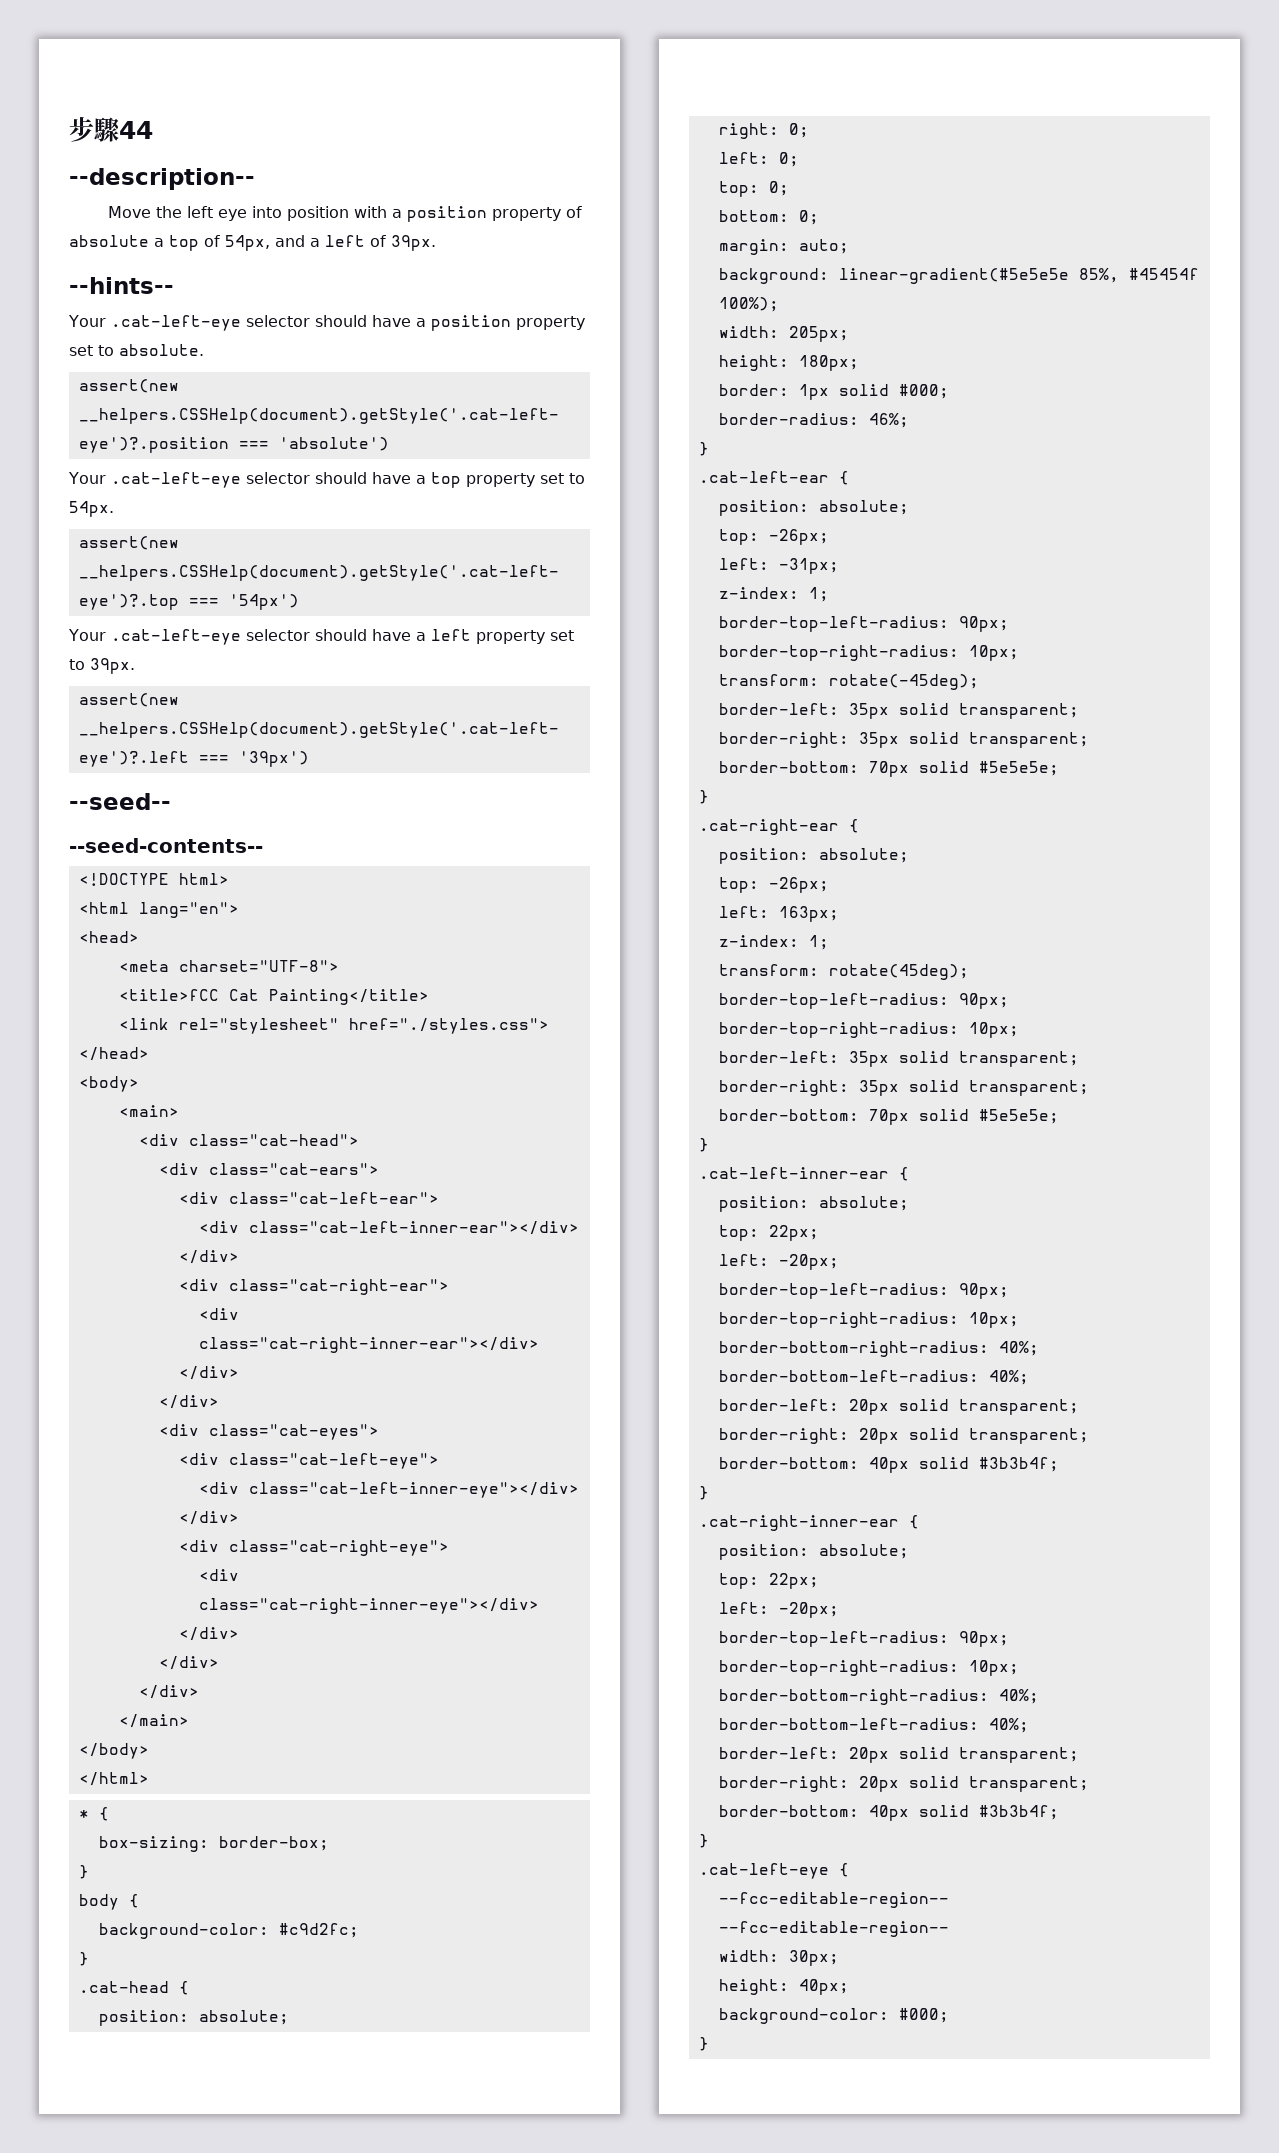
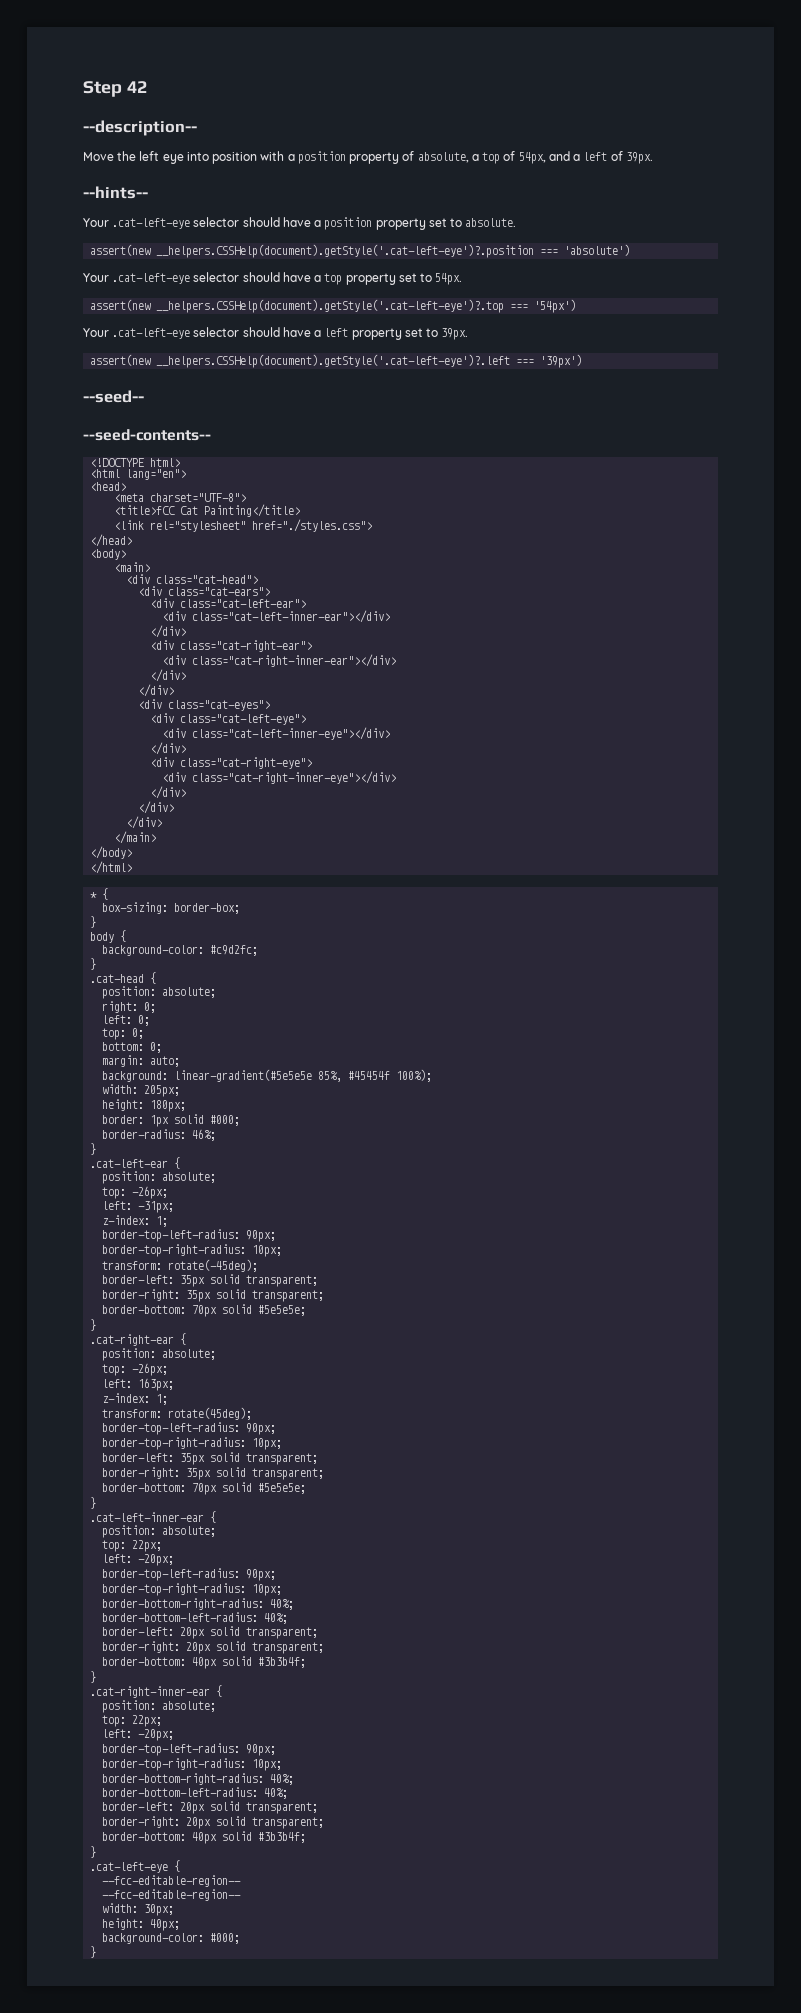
- 步驟44
+ Step 42
- Move the left eye into position with a position property of absolute a top of 54px, and a left of 39px.
+ Move the left eye into position with a position property of absolute, a top of 54px, and a left of 39px.

